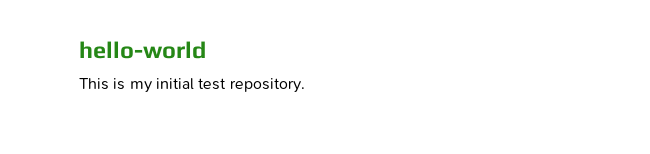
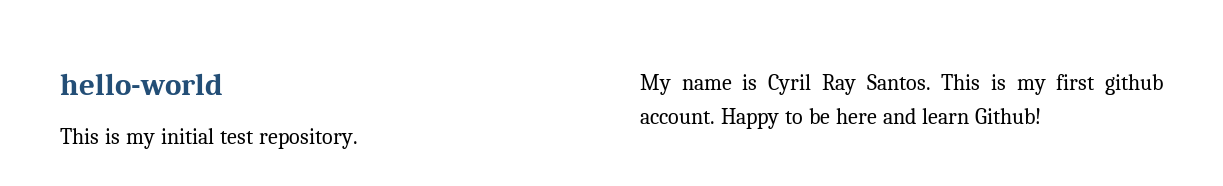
+ My name is Cyril Ray Santos. This is my first github account. Happy to be here and learn Github!

